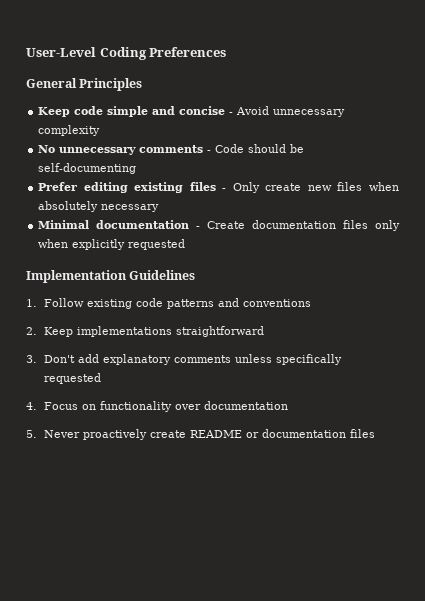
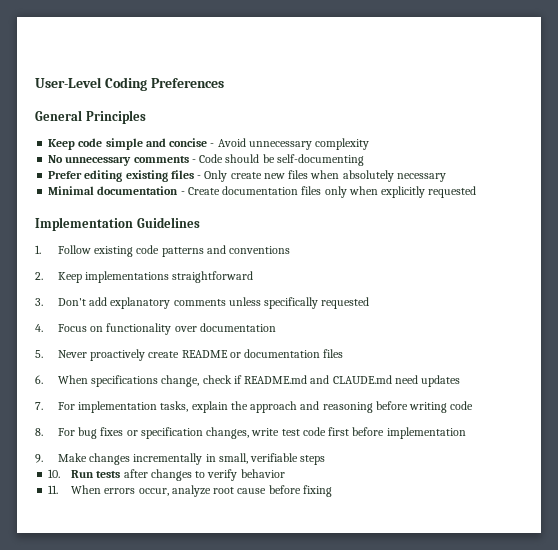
+ 6. When specifications change, check if README.md and CLAUDE.md need updates
+ 7. For implementation tasks, explain the approach and reasoning before writing code
+ 8. For bug fixes or specification changes, write test code first before implementation
+ 9. Make changes incrementally in small, verifiable steps
+ 10. Run tests after changes to verify behavior
+ 11. When errors occur, analyze root cause before fixing

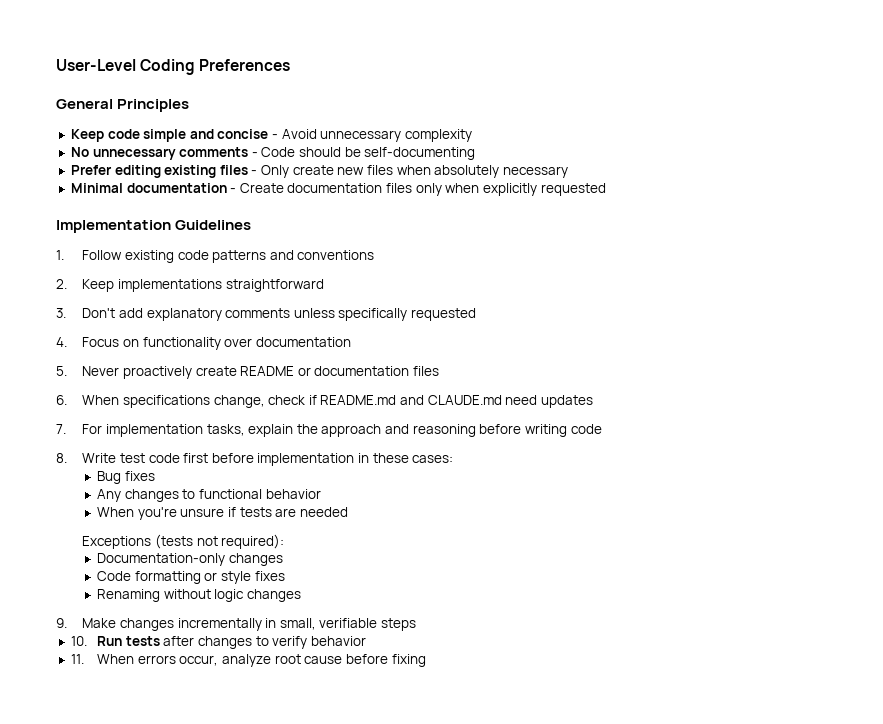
- 8. For bug fixes or specification changes, write test code first before implementation
+ 8. Write test code first before implementation in these cases:
+ Bug fixes
+ Any changes to functional behavior
+ When you're unsure if tests are needed
+ Exceptions (tests not required):
+ Documentation-only changes
+ Code formatting or style fixes
+ Renaming without logic changes

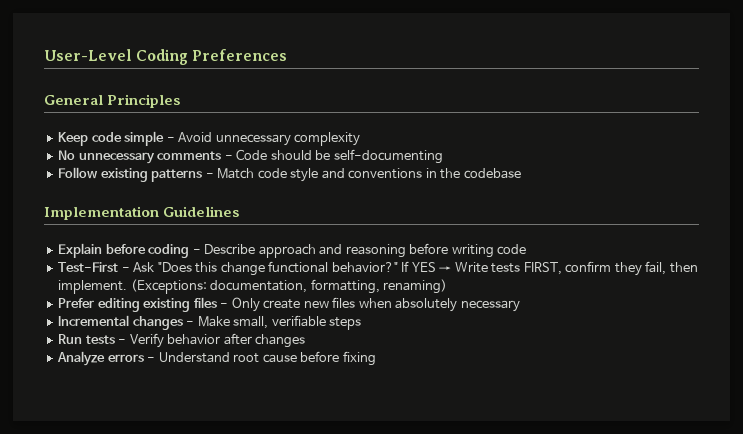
- Keep code simple and concise - Avoid unnecessary complexity
+ Keep code simple - Avoid unnecessary complexity
+ Follow existing patterns - Match code style and conventions in the codebase
+ Implementation Guidelines
+ Explain before coding - Describe approach and reasoning before writing code
+ Test-First - Ask "Does this change functional behavior?" If YES → Write tests FIRST, confirm they fail, then implement. (Exceptions: documentation, formatting, renaming)
- Minimal documentation - Create documentation files only when explicitly requested
- Implementation Guidelines
- 1. Follow existing code patterns and conventions
- 2. Keep implementations straightforward
- 3. Don't add explanatory comments unless specifically requested
- 4. Focus on functionality over documentation
- 5. Never proactively create README or documentation files
- 6. When specifications change, check if README.md and CLAUDE.md need updates
- 7. For implementation tasks, explain the approach and reasoning before writing code
- 8. Write test code first before implementation in these cases:
- Bug fixes
- Any changes to functional behavior
- When you're unsure if tests are needed
- Exceptions (tests not required):
- Documentation-only changes
- Code formatting or style fixes
- Renaming without logic changes
- 9. Make changes incrementally in small, verifiable steps
+ Incremental changes - Make small, verifiable steps
- 10. Run tests after changes to verify behavior
- 11. When errors occur, analyze root cause before fixing
+ Run tests - Verify behavior after changes
+ Analyze errors - Understand root cause before fixing

